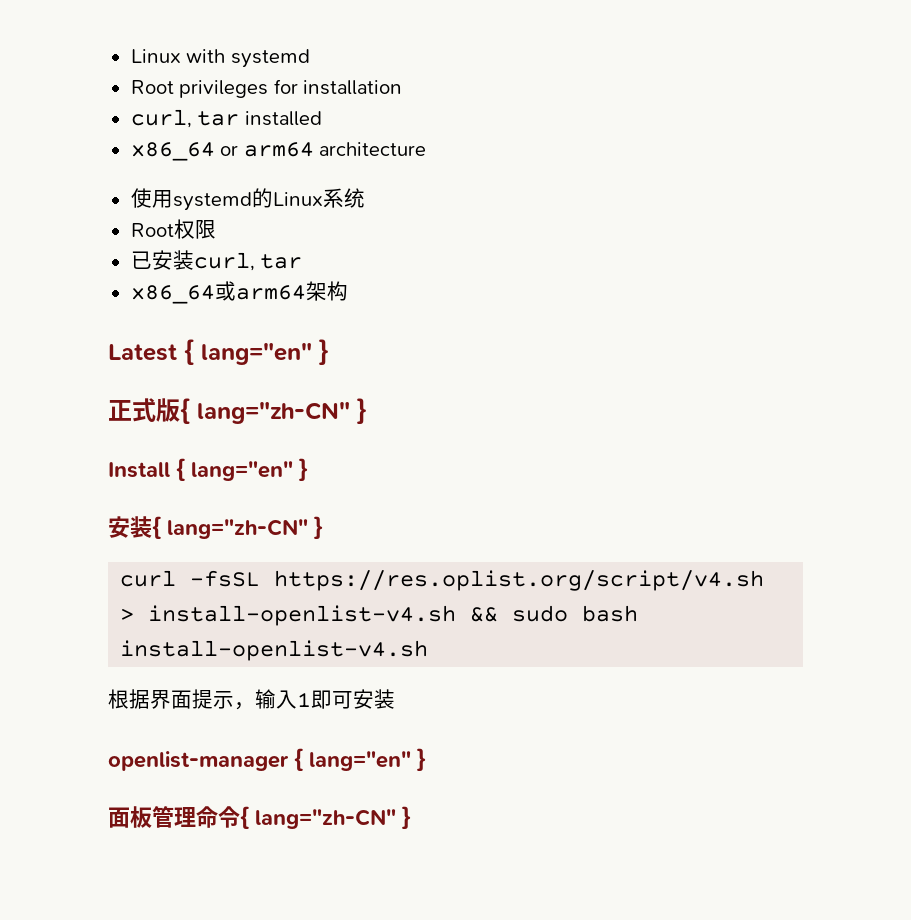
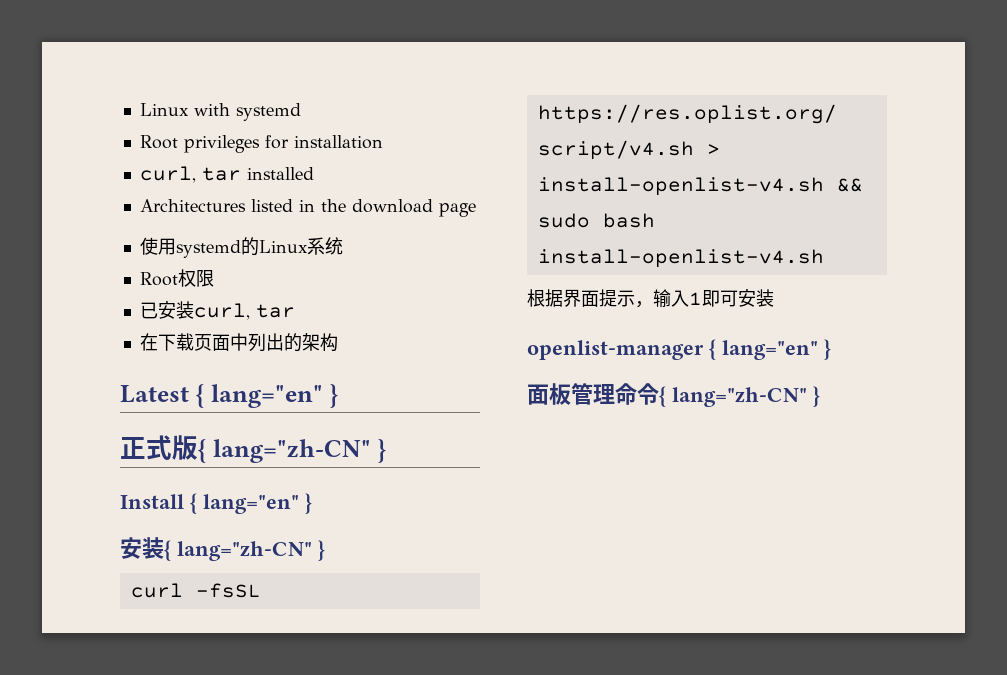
- x86_64 or arm64 architecture
+ Architectures listed in the download page
- x86_64或arm64架构
+ 在下载页面中列出的架构

